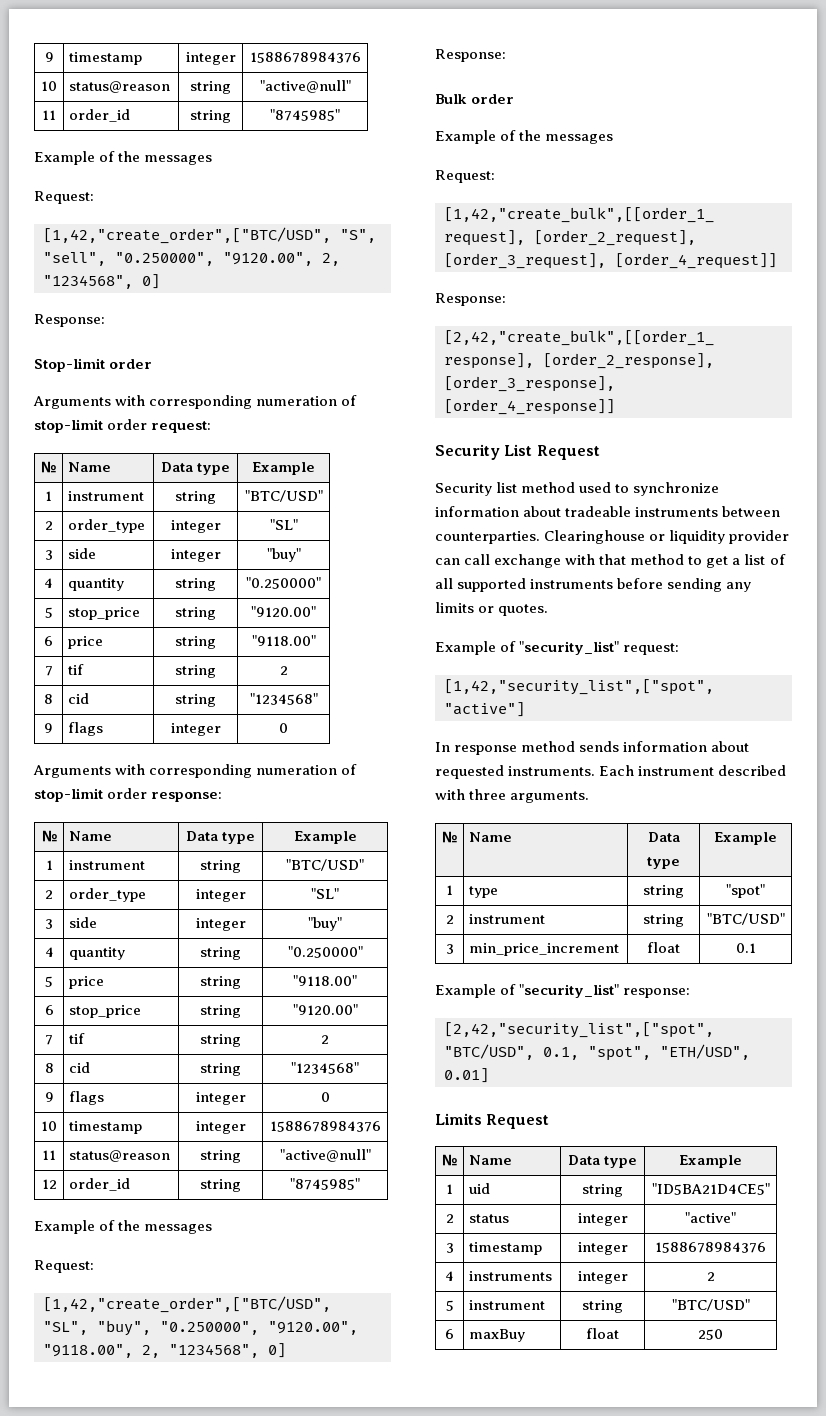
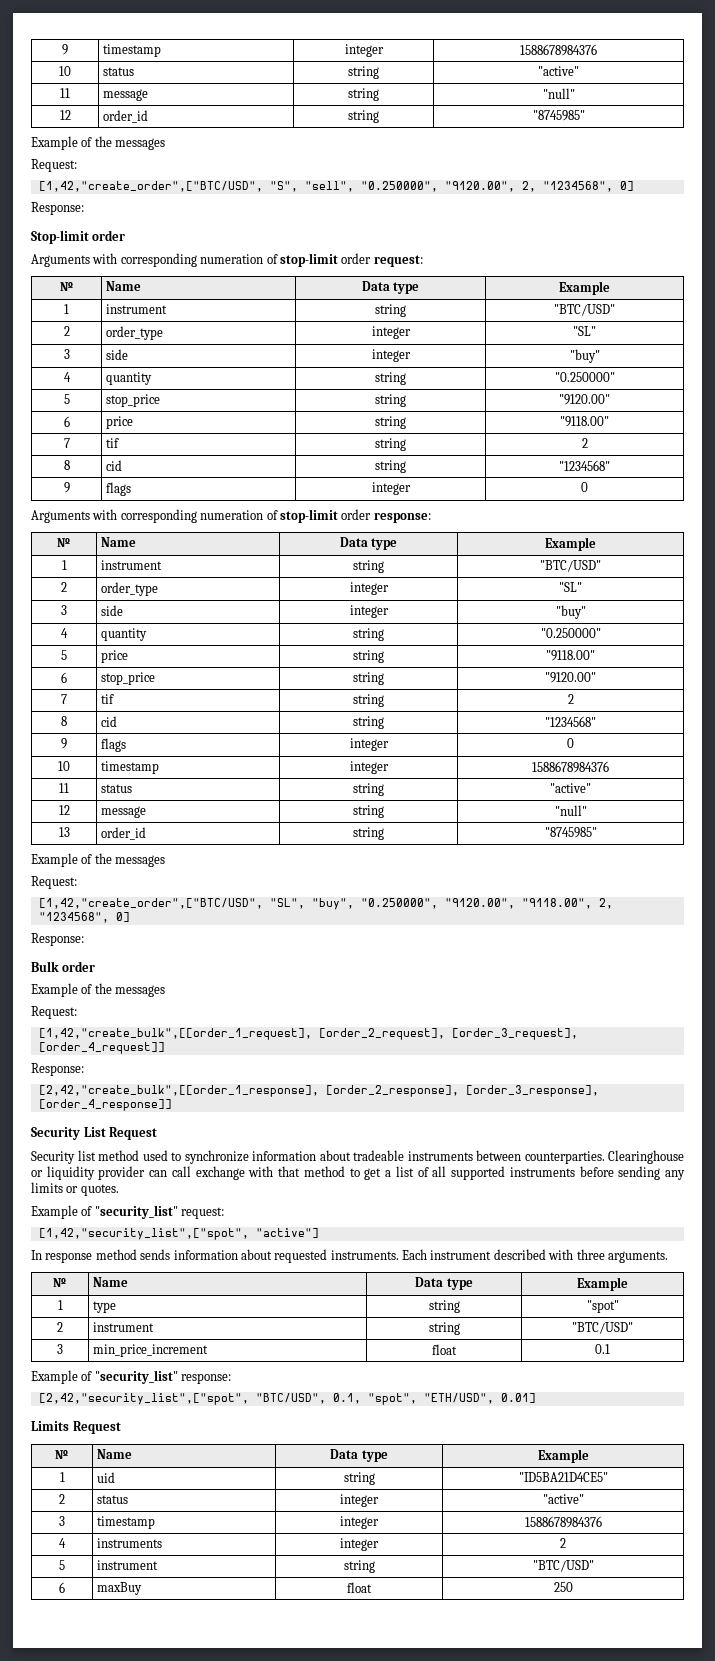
- 10 | status@reason | string | "active@null"
- 11 | order_id | string | "8745985"
+ 10 | status | string | "active"
+ 11 | message | string | "null"
+ 12 | order_id | string | "8745985"
- 11 | status@reason | string | "active@null"
- 12 | order_id | string | "8745985"
+ 11 | status | string | "active"
+ 12 | message | string | "null"
+ 13 | order_id | string | "8745985"

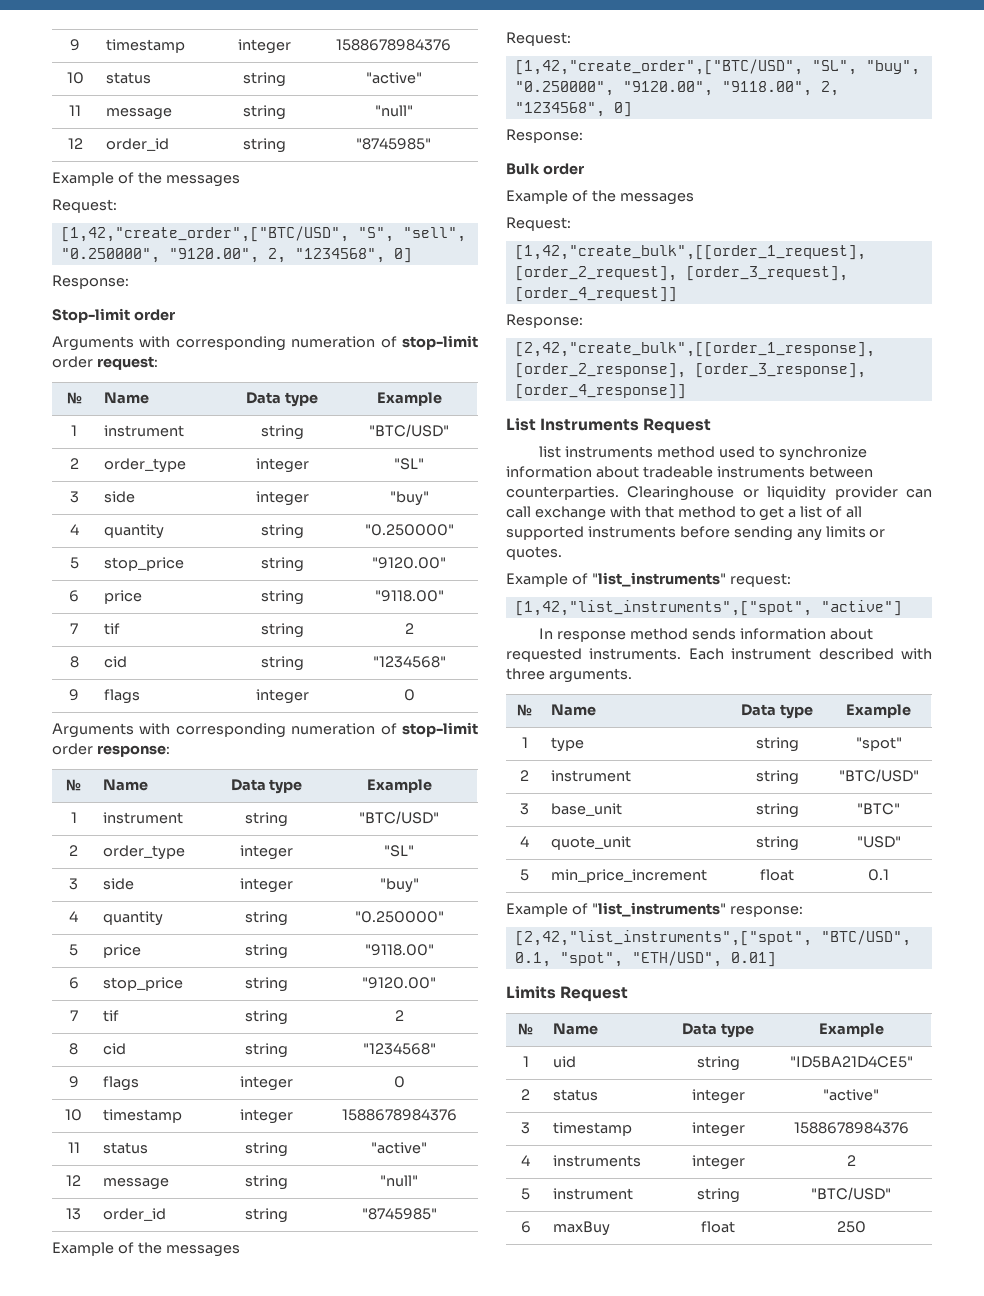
- Security List Request
- Security list method used to synchronize information about tradeable instruments between counterparties.
+ List Instruments Request
+ list instruments method used to synchronize information about tradeable instruments between counterparties.
- Example of "security_list" request:
- [1,42,"security_list",["spot", "active"]
+ Example of "list_instruments" request:
+ [1,42,"list_instruments",["spot", "active"]
- 3 | min_price_increment | float | 0.1
+ 3 | base_unit | string | "BTC"
+ 4 | quote_unit | string | "USD"
+ 5 | min_price_increment | float | 0.1
- Example of "security_list" response:
- [2,42,"security_list",["spot", "BTC/USD", 0.1, "spot", "ETH/USD", 0.01]
+ Example of "list_instruments" response:
+ [2,42,"list_instruments",["spot", "BTC/USD", 0.1, "spot", "ETH/USD", 0.01]

